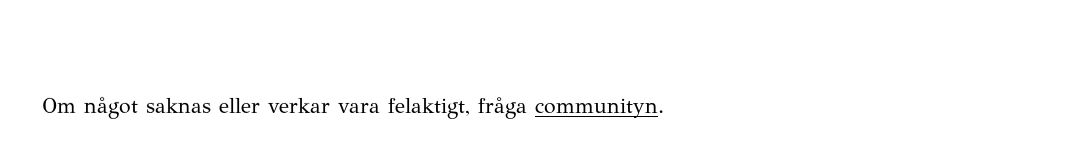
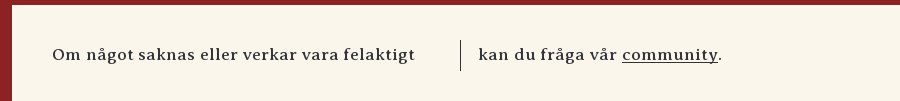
- Om något saknas eller verkar vara felaktigt, fråga communityn.
+ Om något saknas eller verkar vara felaktigt kan du fråga vår community.

